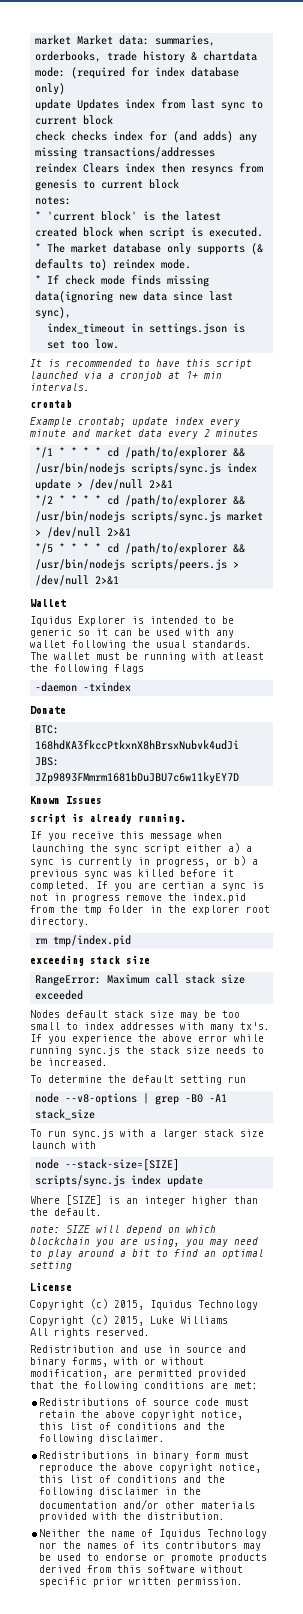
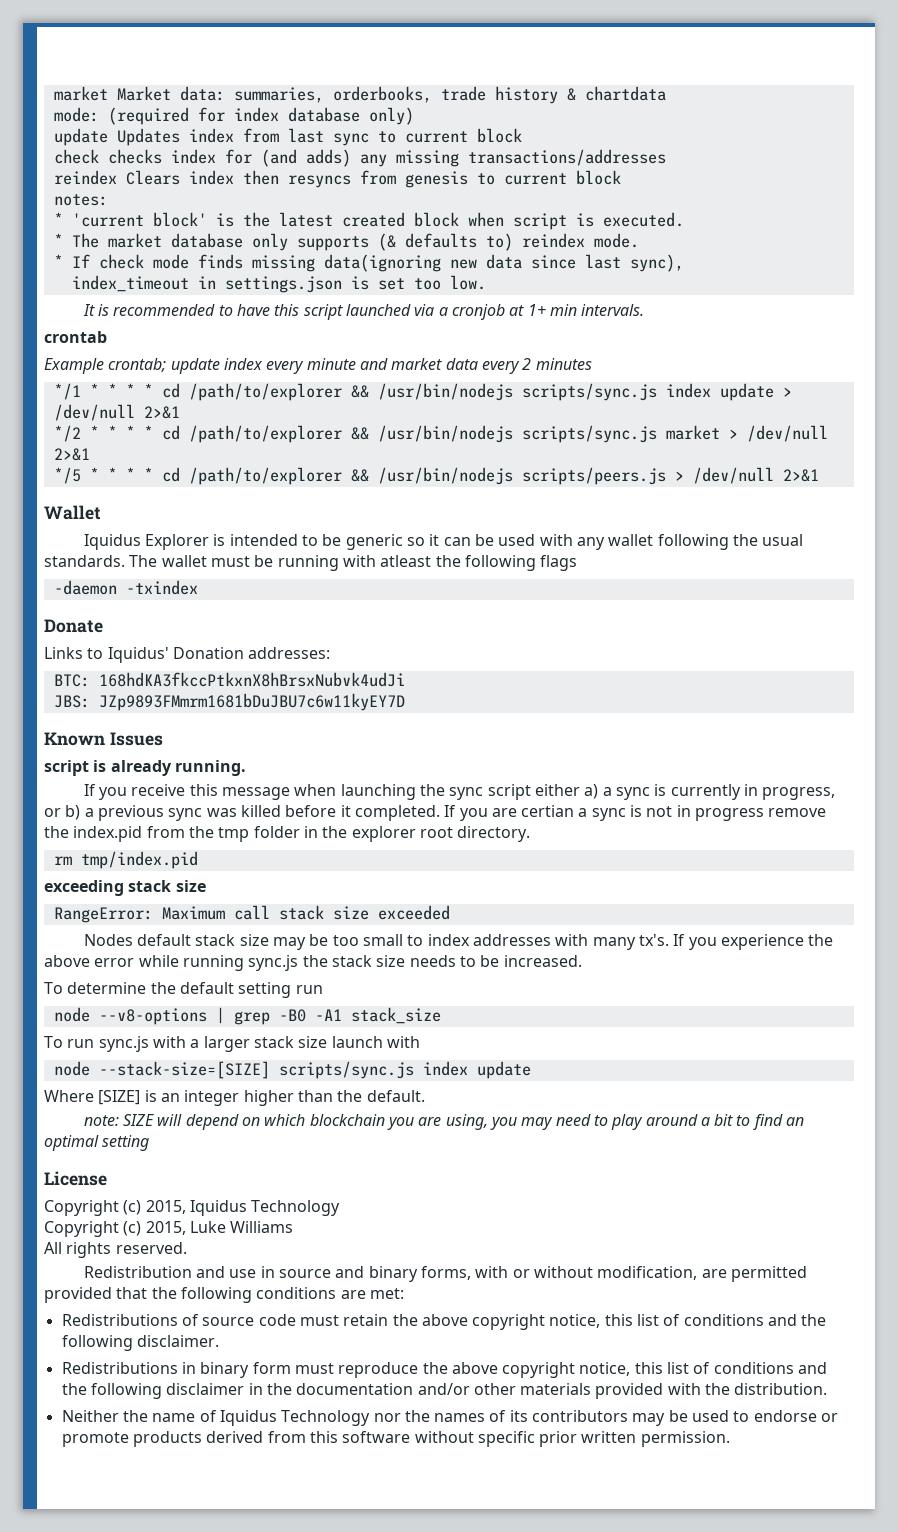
+ Links to Iquidus' Donation addresses:

